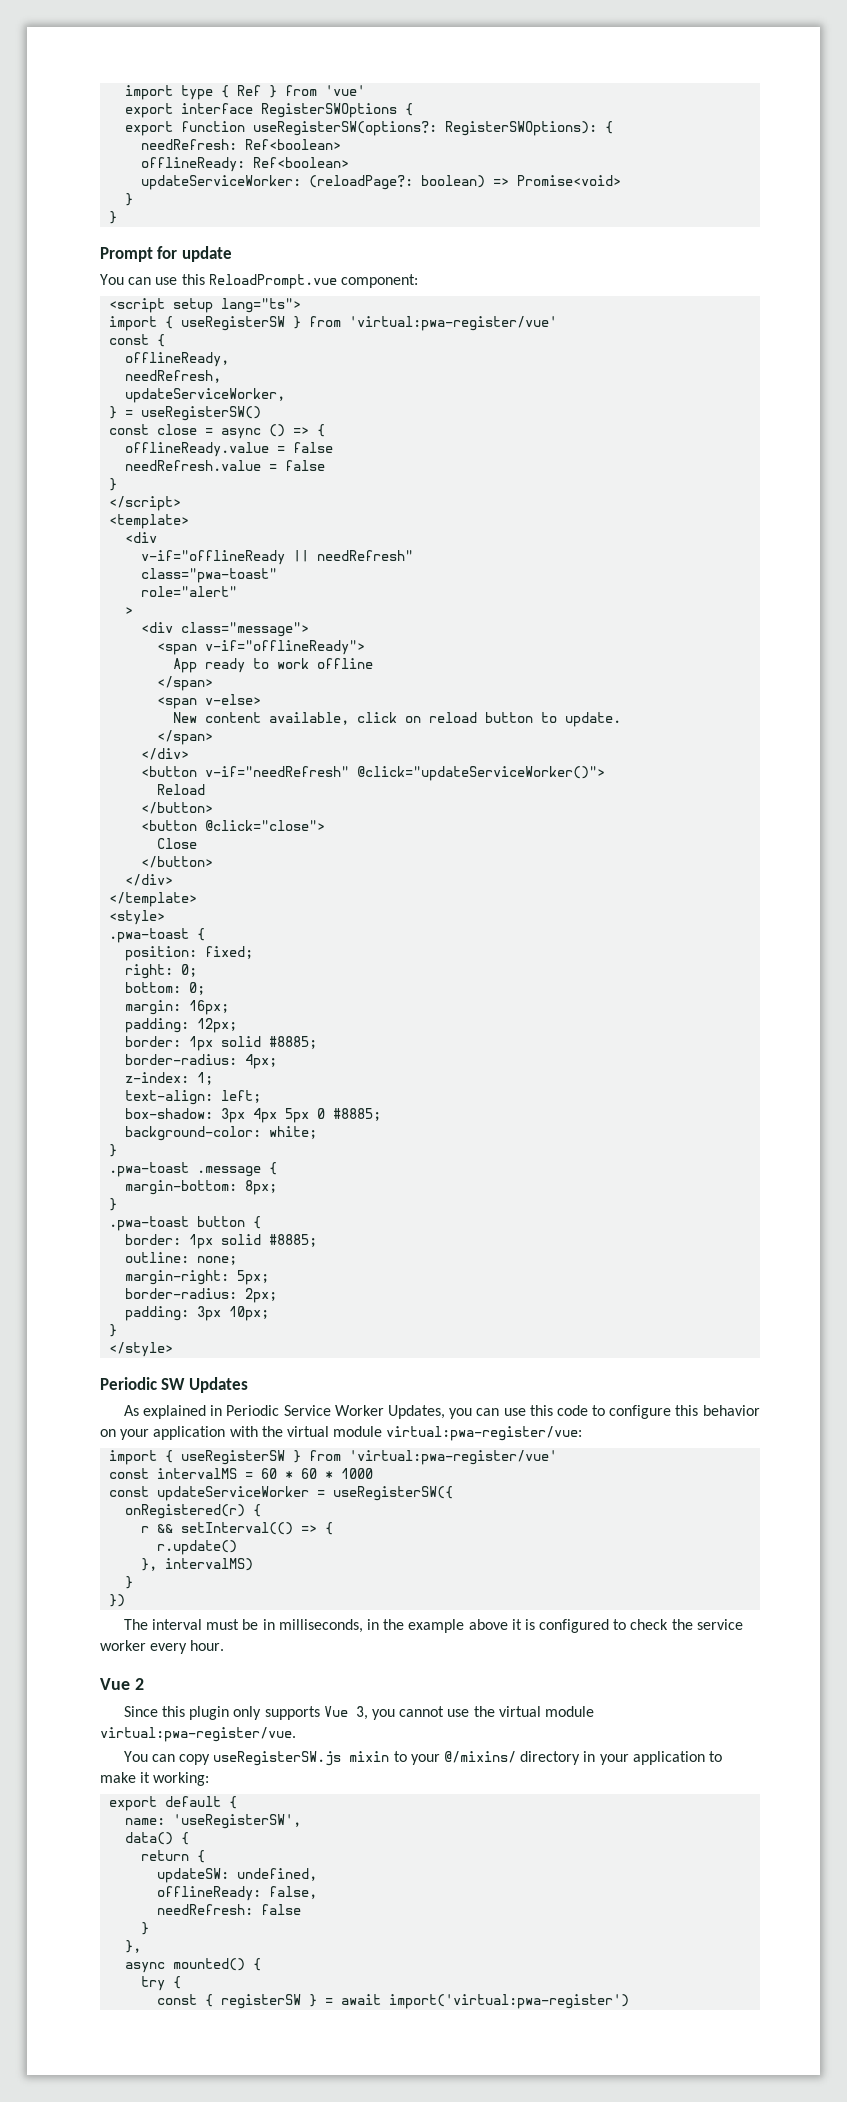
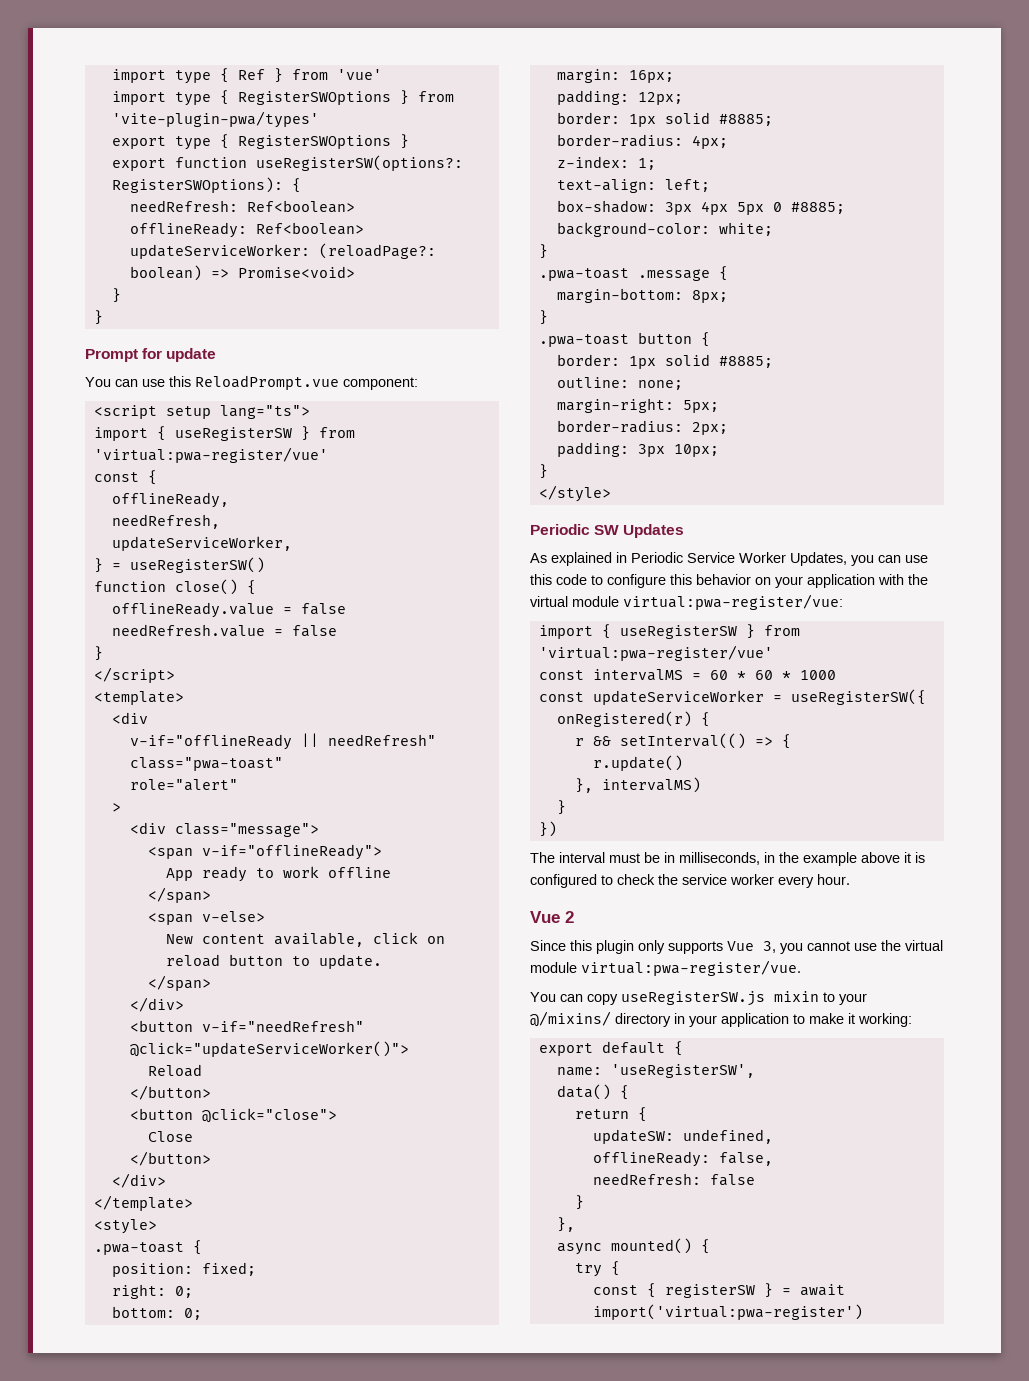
- export interface RegisterSWOptions {
+ import type { RegisterSWOptions } from 'vite-plugin-pwa/types'
+ export type { RegisterSWOptions }
- const close = async () => {
+ function close() {

